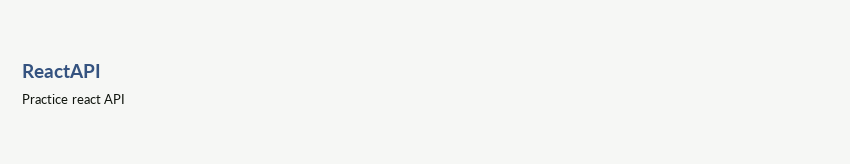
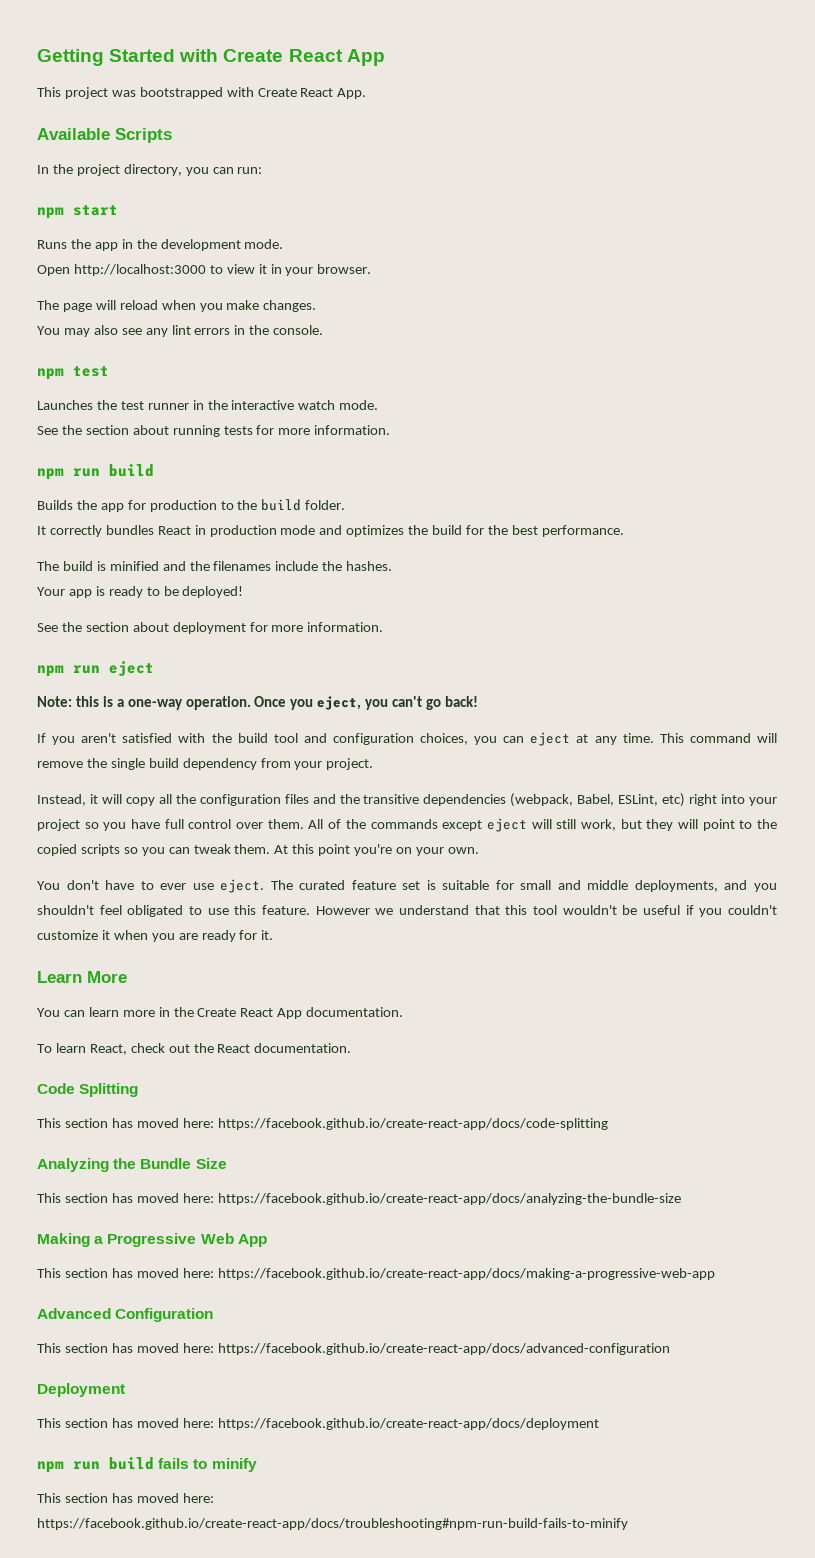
- ReactAPI
- Practice react API
+ Getting Started with Create React App
+ This project was bootstrapped with Create React App.
+ Available Scripts
+ In the project directory, you can run:
+ npm start
+ Runs the app in the development mode.
+ Open http://localhost:3000 to view it in your browser.
+ The page will reload when you make changes.
+ You may also see any lint errors in the console.
+ npm test
+ Launches the test runner in the interactive watch mode.
+ See the section about running tests for more information.
+ npm run build
+ Builds the app for production to the build folder.
+ It correctly bundles React in production mode and optimizes the build for the best performance.
+ The build is minified and the filenames include the hashes.
+ Your app is ready to be deployed!
+ See the section about deployment for more information.
+ npm run eject
+ Note: this is a one-way operation. Once you eject, you can't go back!
+ If you aren't satisfied with the build tool and configuration choices, you can eject at any time. This command will remove the single build dependency from your project.
+ Instead, it will copy all the configuration files and the transitive dependencies (webpack, Babel, ESLint, etc) right into your project so you have full control over them. All of the commands except eject will still work, but they will point to the copied scripts so you can tweak them. At this point you're on your own.
+ You don't have to ever use eject. The curated feature set is suitable for small and middle deployments, and you shouldn't feel obligated to use this feature. However we understand that this tool wouldn't be useful if you couldn't customize it when you are ready for it.
+ Learn More
+ You can learn more in the Create React App documentation.
+ To learn React, check out the React documentation.
+ Code Splitting
+ This section has moved here: https://facebook.github.io/create-react-app/docs/code-splitting
+ Analyzing the Bundle Size
+ This section has moved here: https://facebook.github.io/create-react-app/docs/analyzing-the-bundle-size
+ Making a Progressive Web App
+ This section has moved here: https://facebook.github.io/create-react-app/docs/making-a-progressive-web-app
+ Advanced Configuration
+ This section has moved here: https://facebook.github.io/create-react-app/docs/advanced-configuration
+ Deployment
+ This section has moved here: https://facebook.github.io/create-react-app/docs/deployment
+ npm run build fails to minify
+ This section has moved here: https://facebook.github.io/create-react-app/docs/troubleshooting#npm-run-build-fails-to-minify

